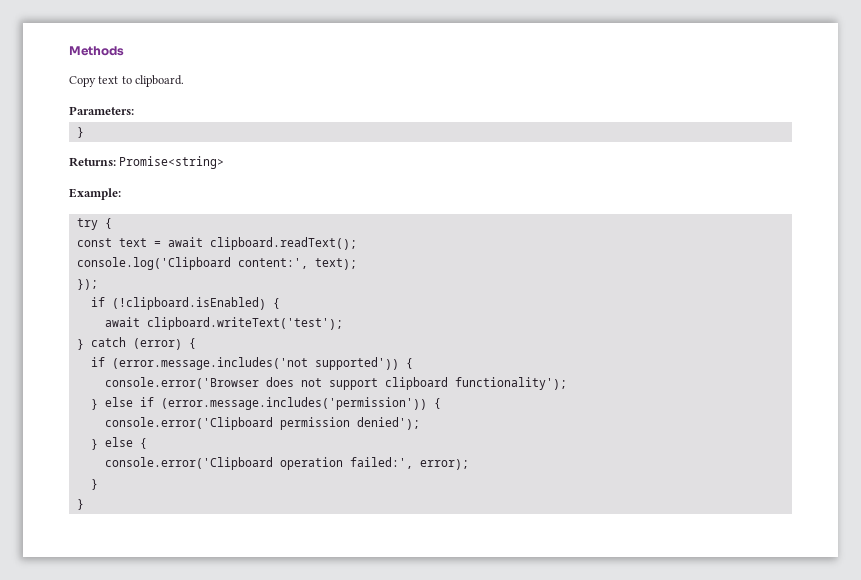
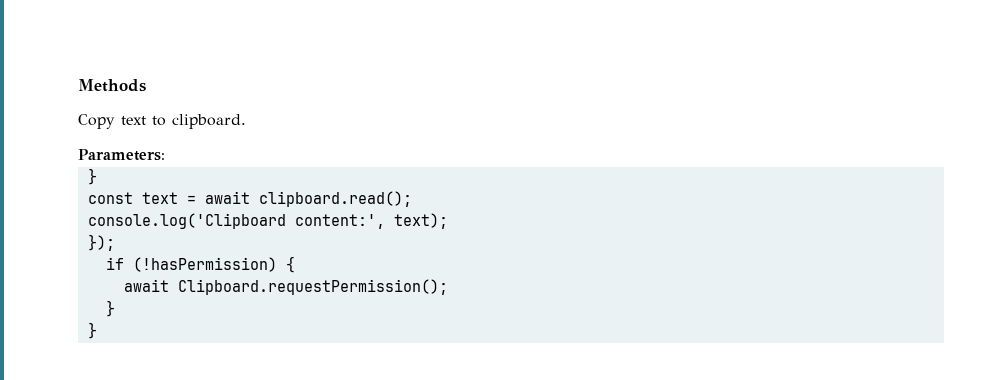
- Returns: Promise<string>
- Example:
- try {
- const text = await clipboard.readText();
+ const text = await clipboard.read();
- if (!clipboard.isEnabled) {
+ if (!hasPermission) {
- await clipboard.writeText('test');
- } catch (error) {
- if (error.message.includes('not supported')) {
- console.error('Browser does not support clipboard functionality');
- } else if (error.message.includes('permission')) {
- console.error('Clipboard permission denied');
- } else {
- console.error('Clipboard operation failed:', error);
+ await Clipboard.requestPermission();

